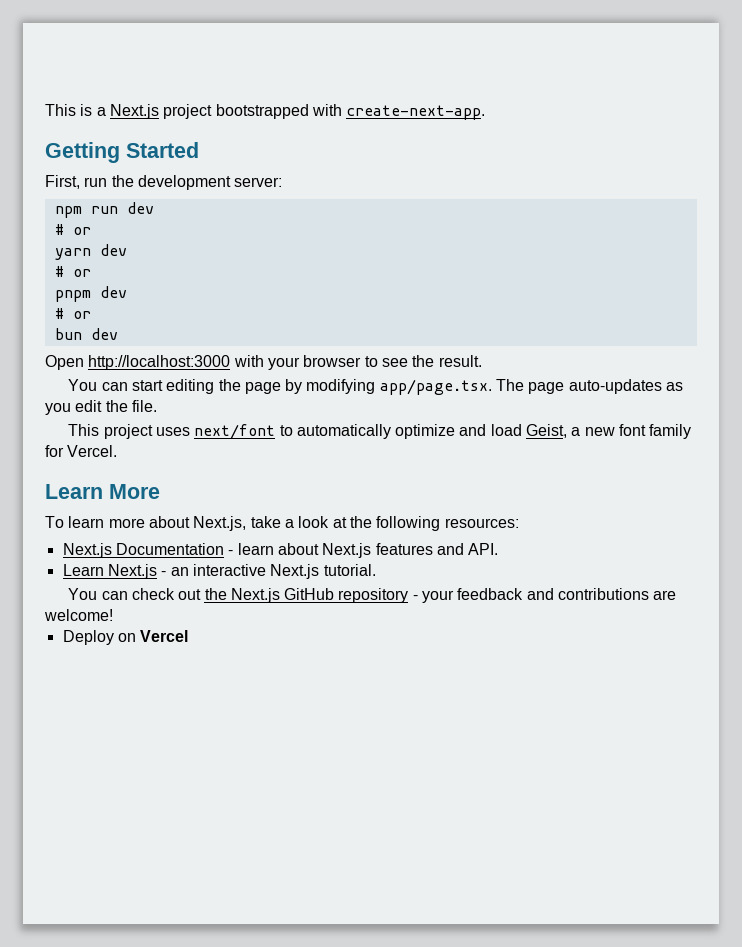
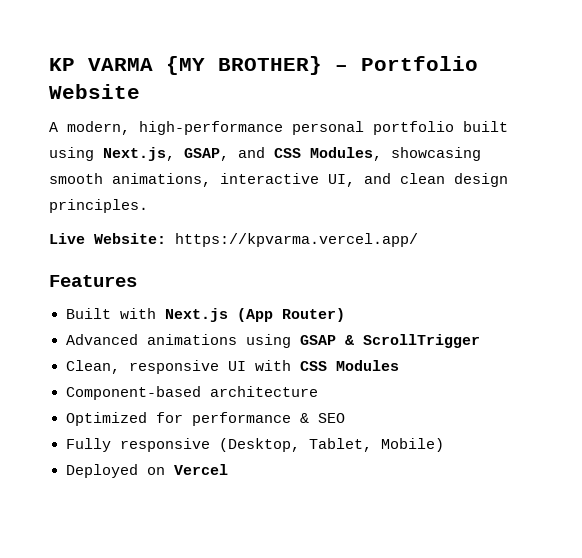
- This is a Next.js project bootstrapped with create-next-app.
- Getting Started
- First, run the development server:
- npm run dev
- # or
- yarn dev
- # or
- pnpm dev
- # or
- bun dev
- Open http://localhost:3000 with your browser to see the result.
- You can start editing the page by modifying app/page.tsx. The page auto-updates as you edit the file.
- This project uses next/font to automatically optimize and load Geist, a new font family for Vercel.
- Learn More
- To learn more about Next.js, take a look at the following resources:
- Next.js Documentation - learn about Next.js features and API.
- Learn Next.js - an interactive Next.js tutorial.
- You can check out the Next.js GitHub repository - your feedback and contributions are welcome!
- Deploy on Vercel
+ KP VARMA {MY BROTHER} – Portfolio Website
+ A modern, high-performance personal portfolio built using Next.js, GSAP, and CSS Modules, showcasing smooth animations, interactive UI, and clean design principles.
+ Live Website: https://kpvarma.vercel.app/
+ Features
+ Built with Next.js (App Router)
+ Advanced animations using GSAP & ScrollTrigger
+ Clean, responsive UI with CSS Modules
+ Component-based architecture
+ Optimized for performance & SEO
+ Fully responsive (Desktop, Tablet, Mobile)
+ Deployed on Vercel

